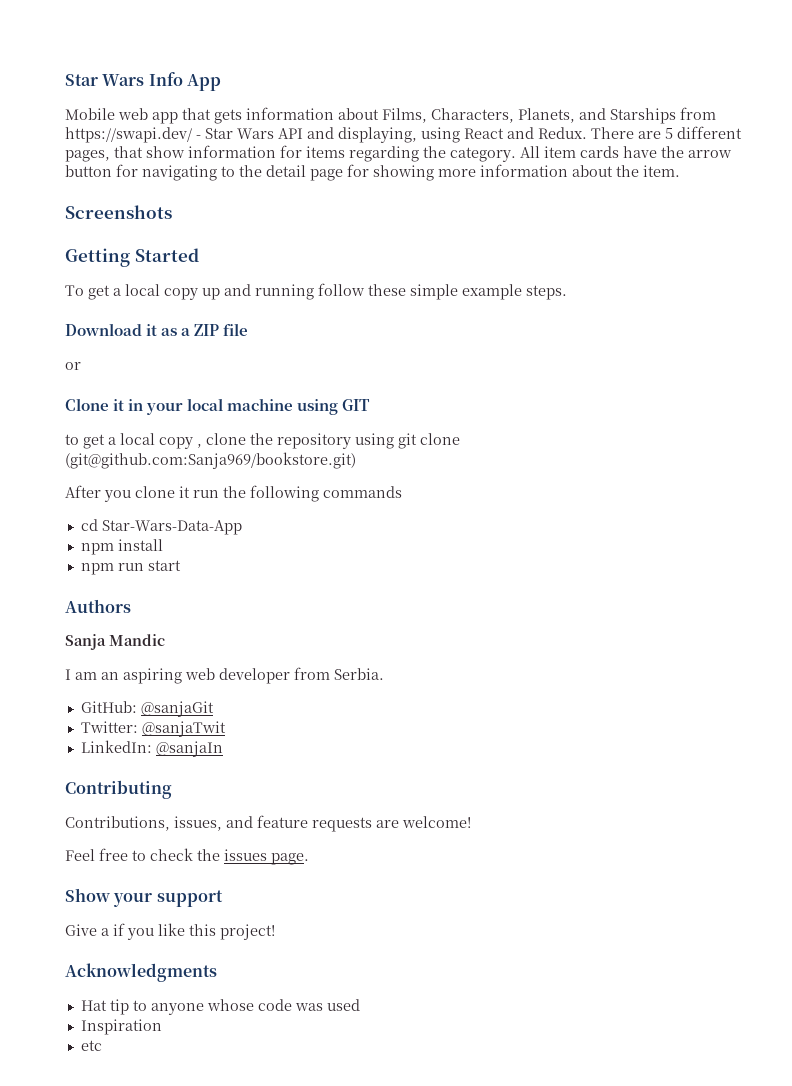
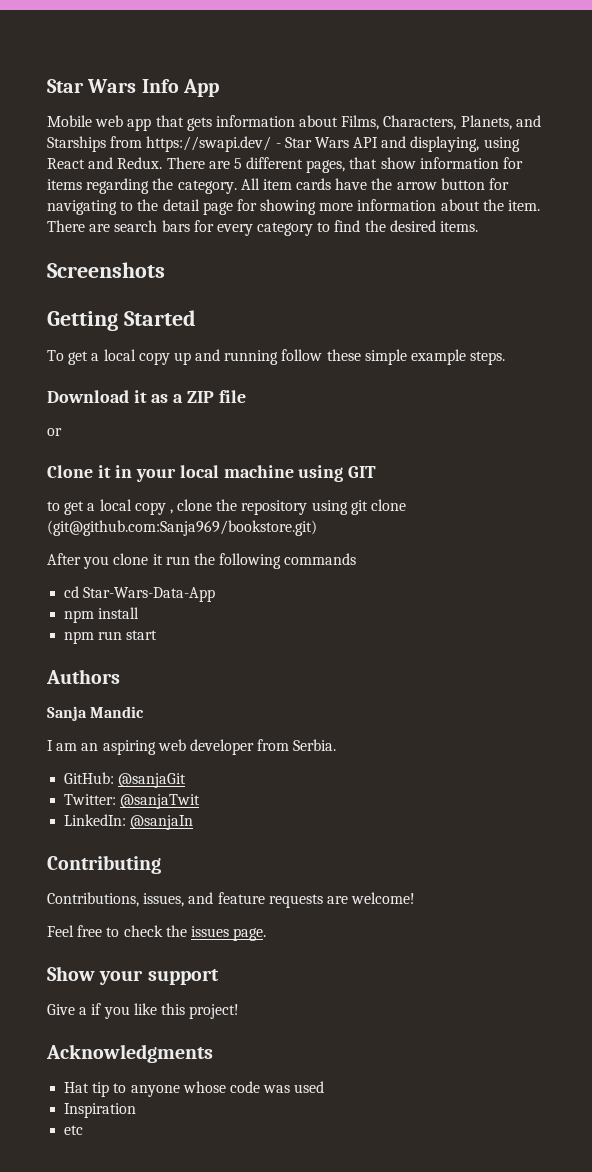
+ There are search bars for every category to find the desired items.

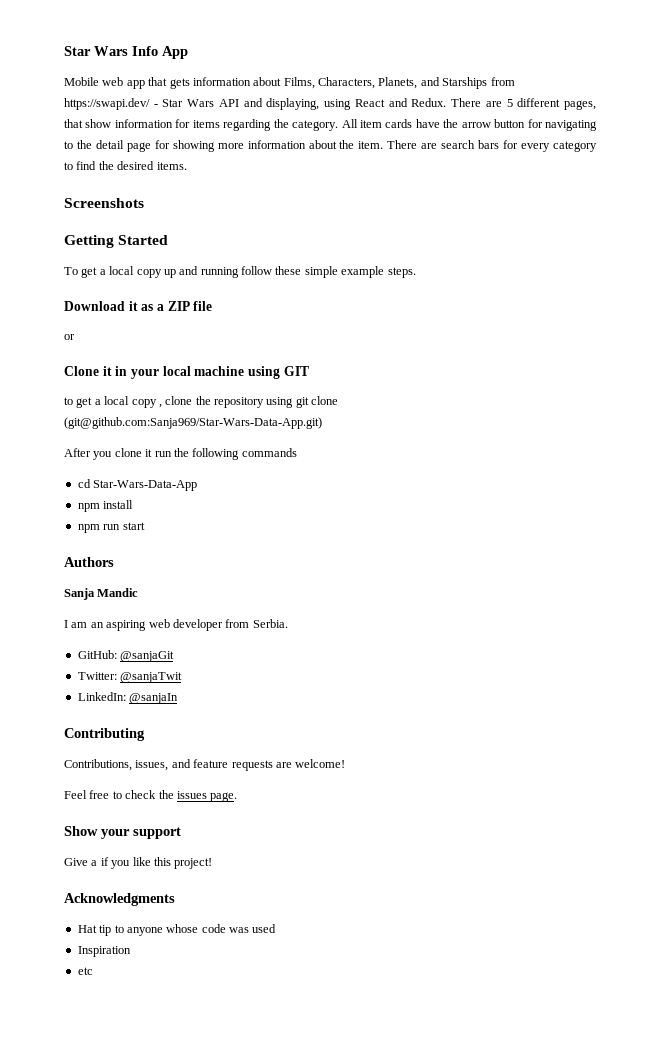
- to get a local copy , clone the repository using git clone (git@github.com:Sanja969/bookstore.git)
+ to get a local copy , clone the repository using git clone (git@github.com:Sanja969/Star-Wars-Data-App.git)

